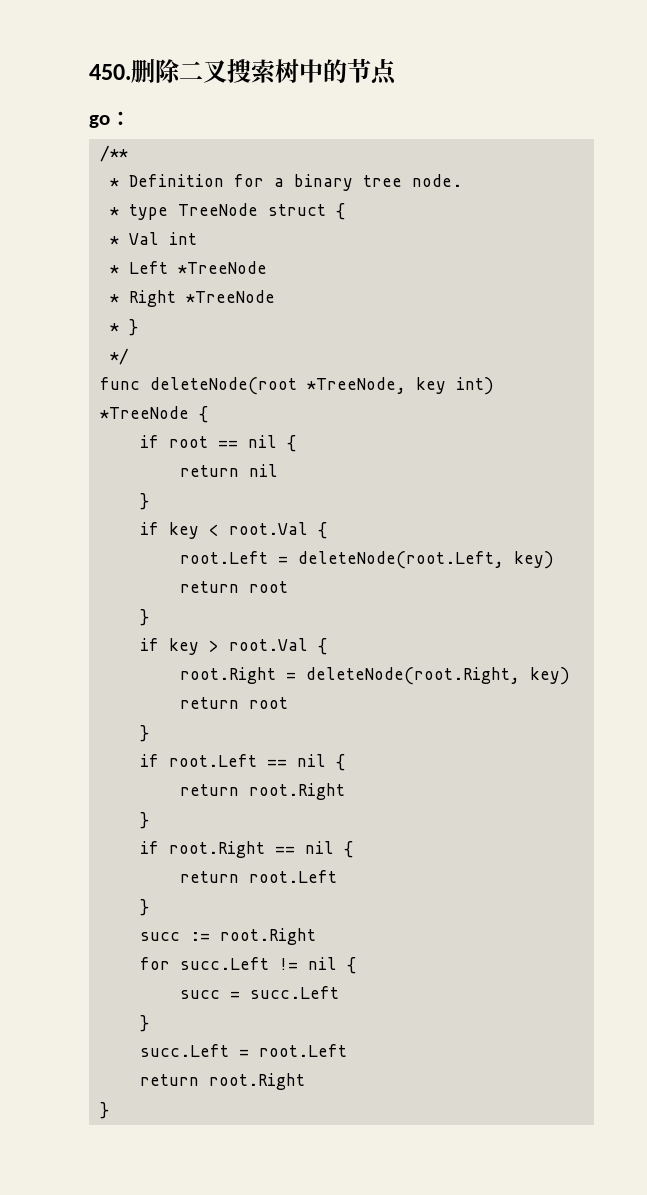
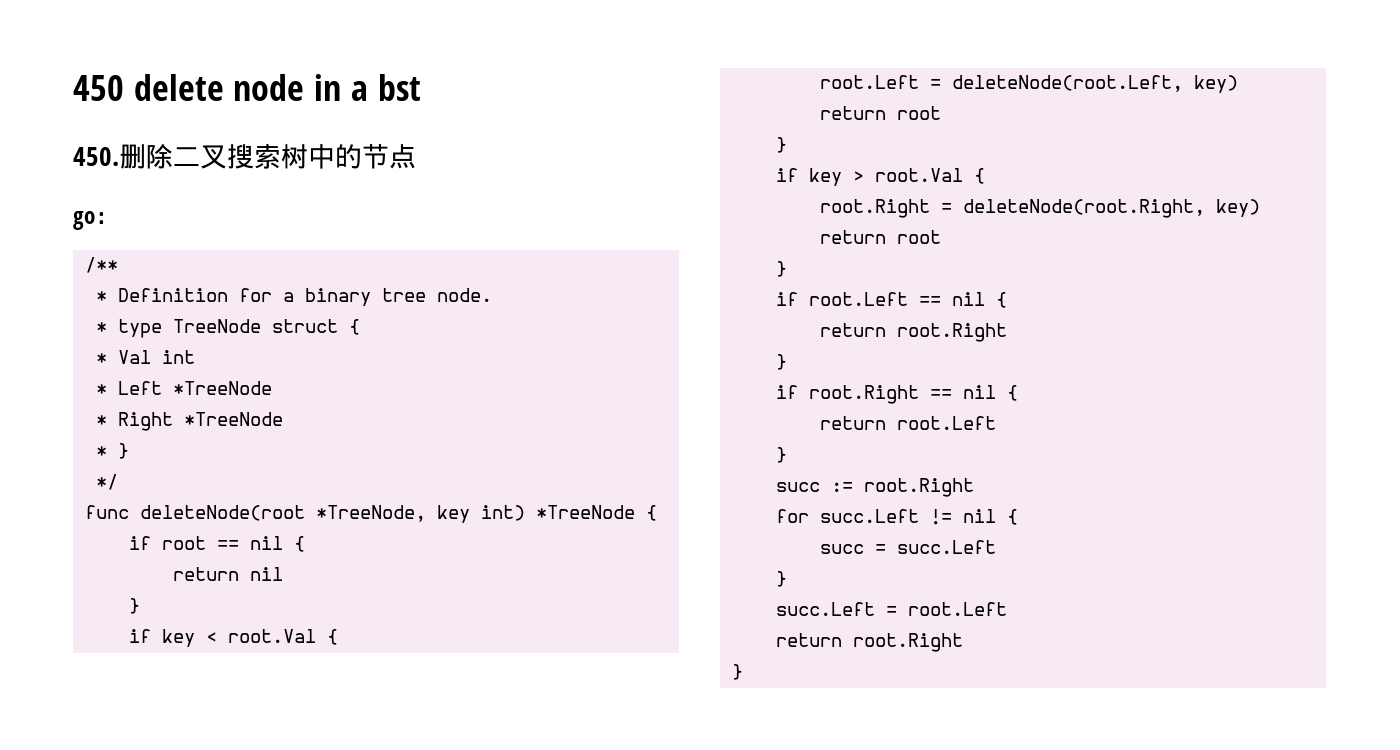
+ 450 delete node in a bst

